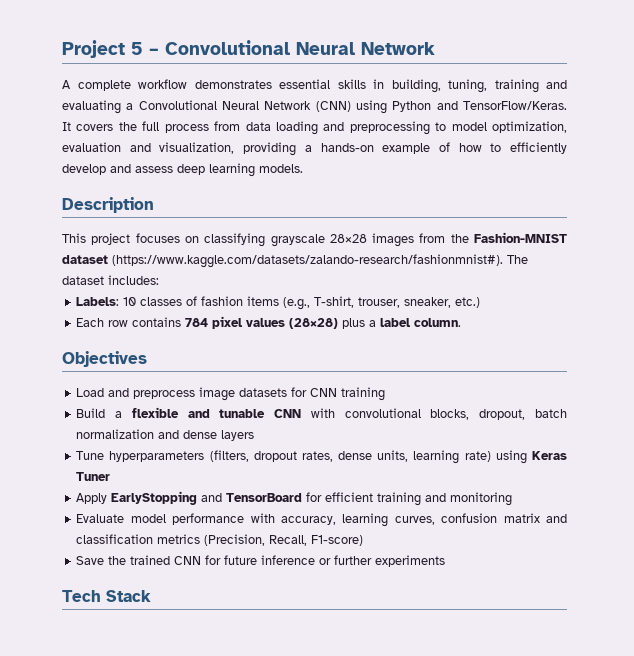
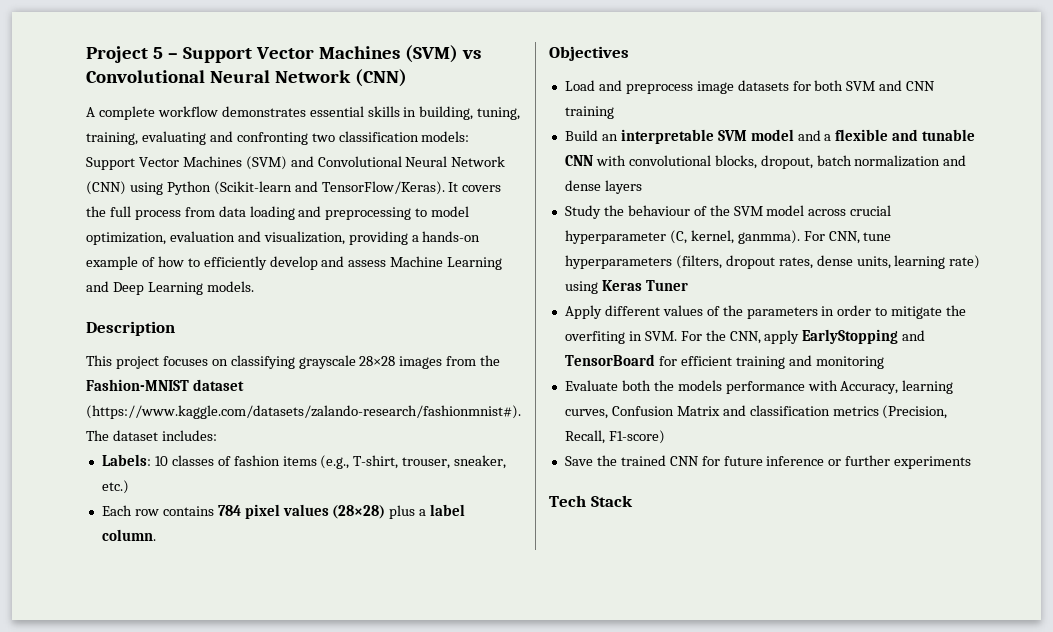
- Project 5 – Convolutional Neural Network
+ Project 5 – Support Vector Machines (SVM) vs Convolutional Neural Network (CNN)
- A complete workflow demonstrates essential skills in building, tuning, training and evaluating a Convolutional Neural Network (CNN) using Python and TensorFlow/Keras.
+ A complete workflow demonstrates essential skills in building, tuning, training, evaluating and confronting two classification models: Support Vector Machines (SVM) and Convolutional Neural Network (CNN) using Python (Scikit-learn and TensorFlow/Keras).
- It covers the full process from data loading and preprocessing to model optimization, evaluation and visualization, providing a hands-on example of how to efficiently develop and assess deep learning models.
+ It covers the full process from data loading and preprocessing to model optimization, evaluation and visualization, providing a hands-on example of how to efficiently develop and assess Machine Learning and Deep Learning models.
- Load and preprocess image datasets for CNN training
+ Load and preprocess image datasets for both SVM and CNN training
- Build a flexible and tunable CNN with convolutional blocks, dropout, batch normalization and dense layers
+ Build an interpretable SVM model and a flexible and tunable CNN with convolutional blocks, dropout, batch normalization and dense layers
- Tune hyperparameters (filters, dropout rates, dense units, learning rate) using Keras Tuner
+ Study the behaviour of the SVM model across crucial hyperparameter (C, kernel, ganmma). For CNN, tune hyperparameters (filters, dropout rates, dense units, learning rate) using Keras Tuner
- Apply EarlyStopping and TensorBoard for efficient training and monitoring
+ Apply different values of the parameters in order to mitigate the overfiting in SVM. For the CNN, apply EarlyStopping and TensorBoard for efficient training and monitoring
- Evaluate model performance with accuracy, learning curves, confusion matrix and classification metrics (Precision, Recall, F1-score)
+ Evaluate both the models performance with Accuracy, learning curves, Confusion Matrix and classification metrics (Precision, Recall, F1-score)

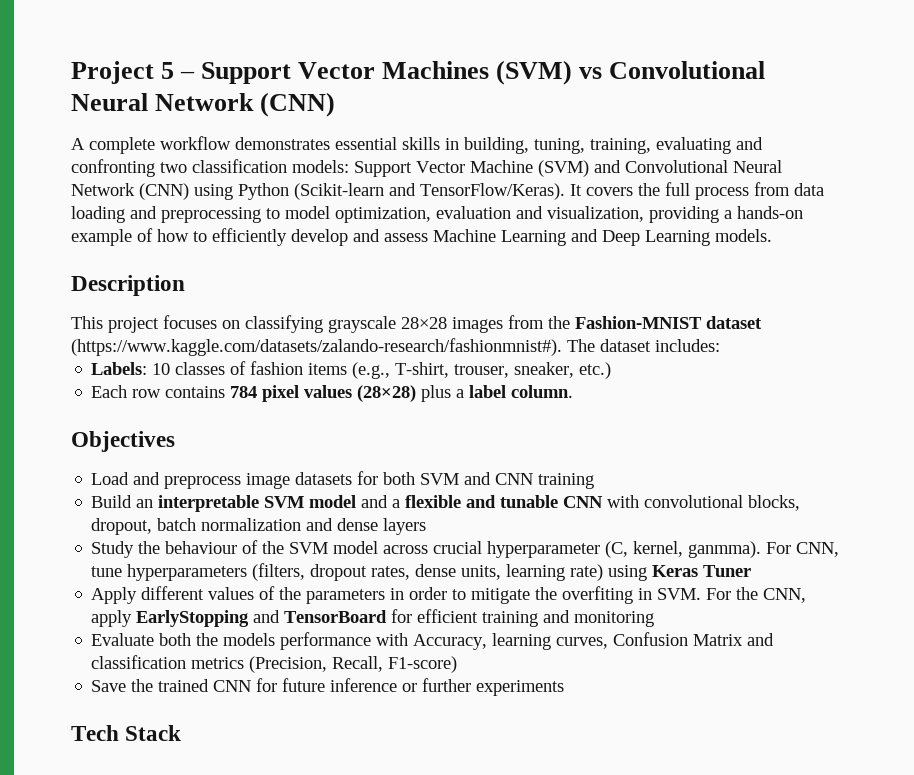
- A complete workflow demonstrates essential skills in building, tuning, training, evaluating and confronting two classification models: Support Vector Machines (SVM) and Convolutional Neural Network (CNN) using Python (Scikit-learn and TensorFlow/Keras).
+ A complete workflow demonstrates essential skills in building, tuning, training, evaluating and confronting two classification models: Support Vector Machine (SVM) and Convolutional Neural Network (CNN) using Python (Scikit-learn and TensorFlow/Keras).

